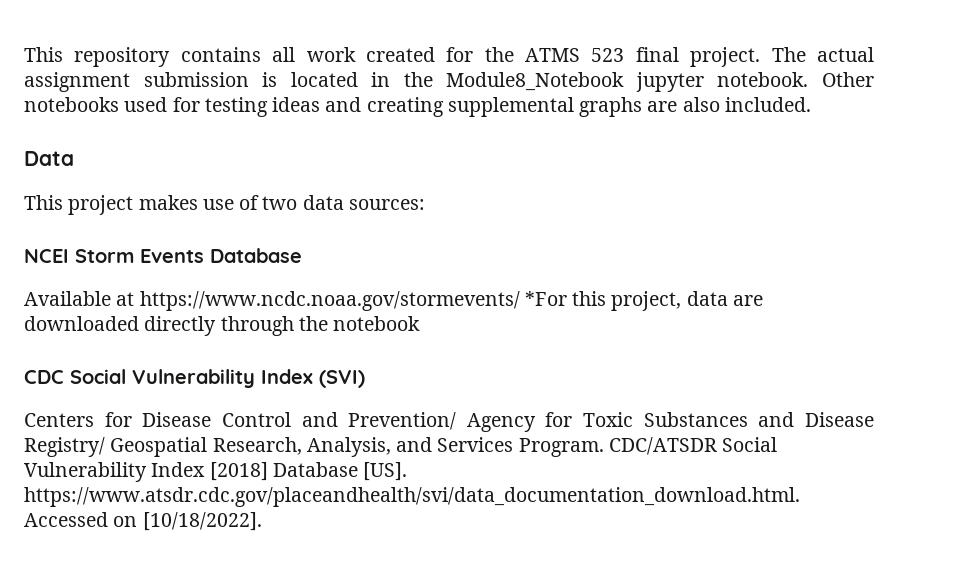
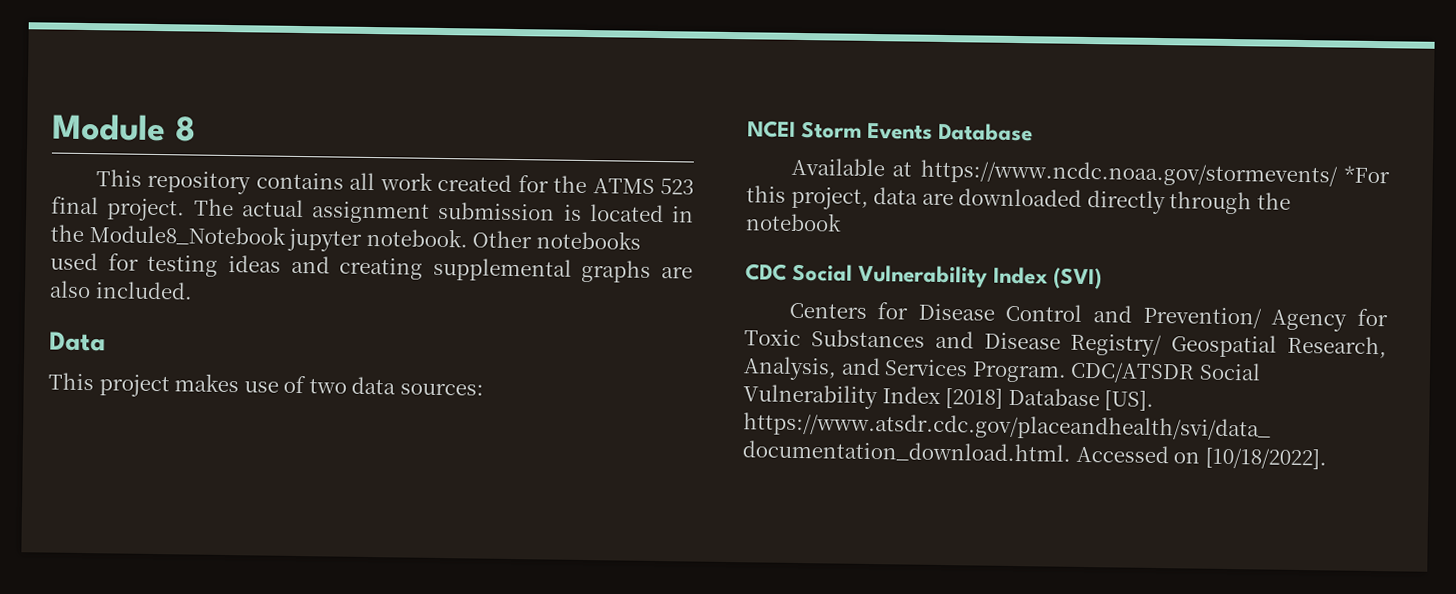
+ Module 8

